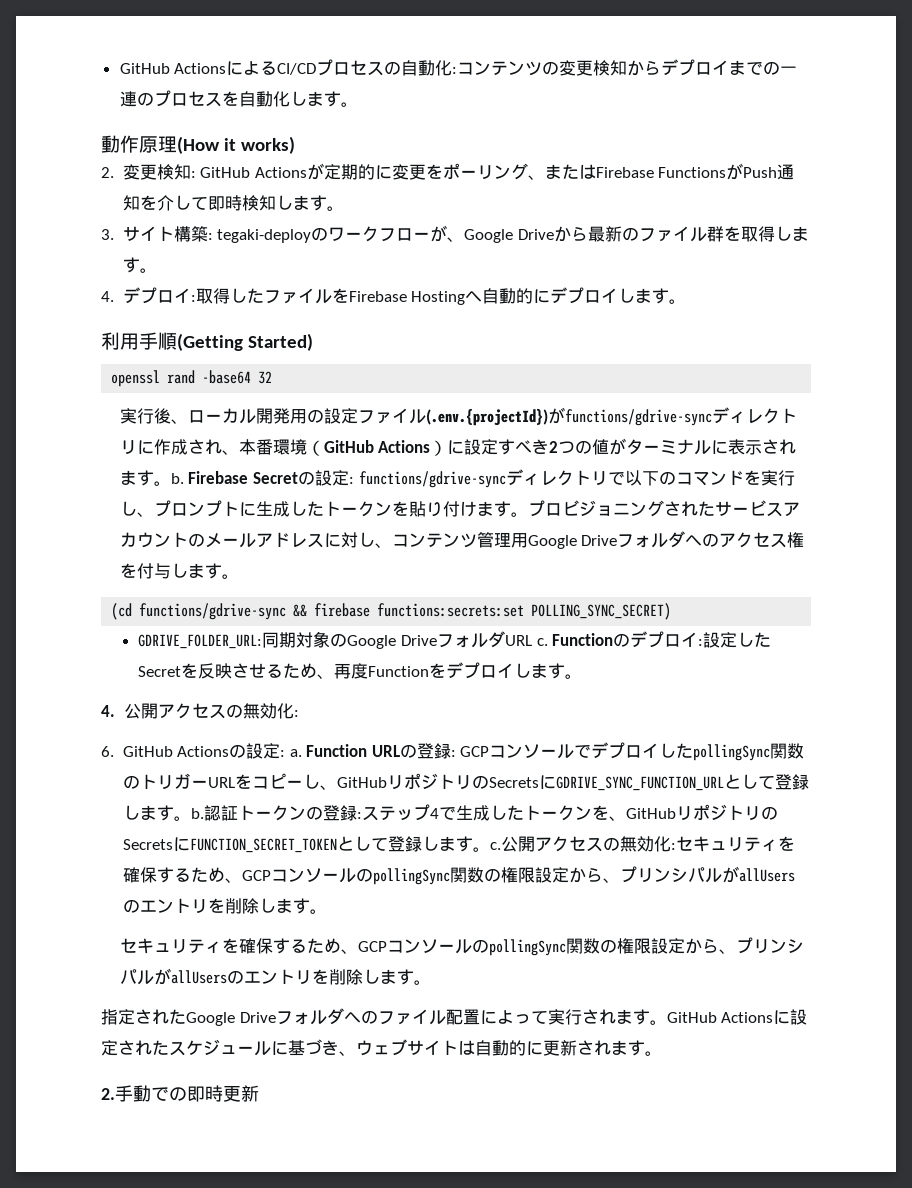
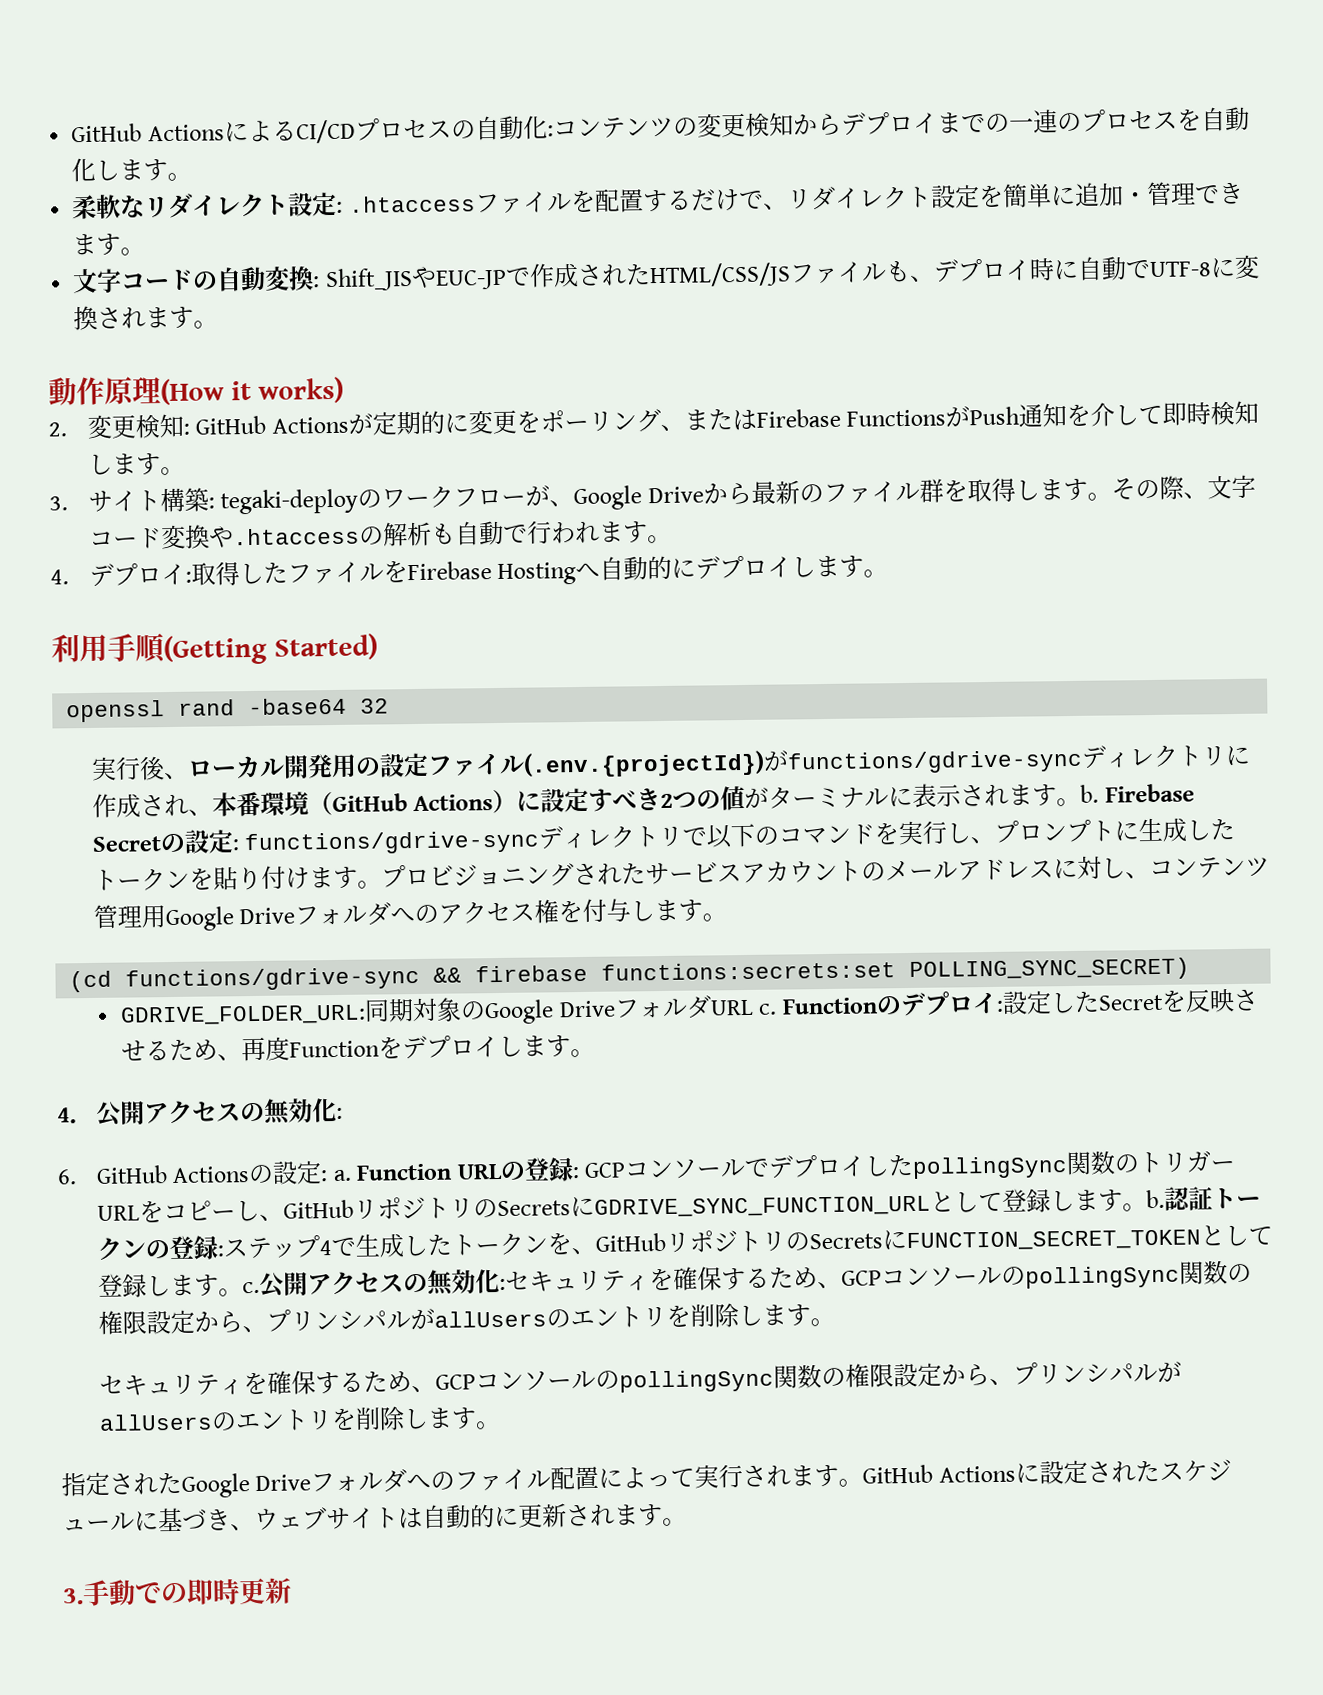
+ 柔軟なリダイレクト設定: .htaccessファイルを配置するだけで、リダイレクト設定を簡単に追加・管理できます。
+ 文字コードの自動変換: Shift_JISやEUC-JPで作成されたHTML/CSS/JSファイルも、デプロイ時に自動でUTF-8に変換されます。
+ その際、文字コード変換や.htaccessの解析も自動で行われます。
- 2.手動での即時更新
+ 3.手動での即時更新

